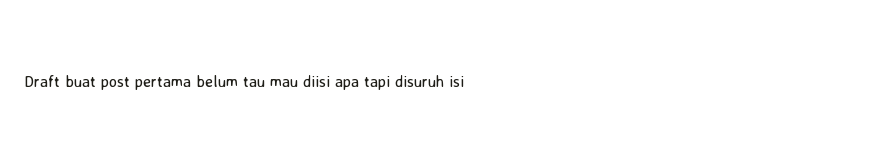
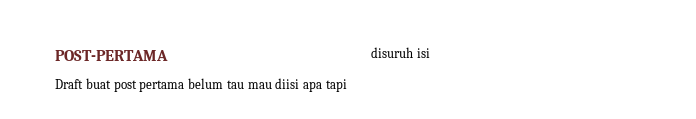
+ POST-PERTAMA

